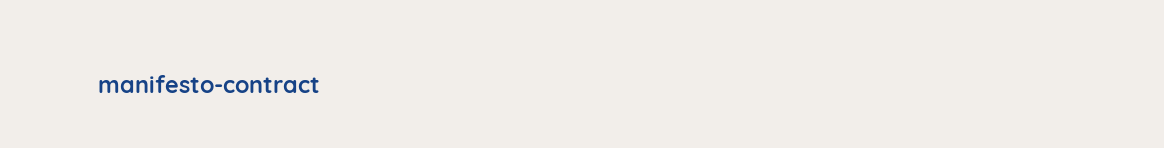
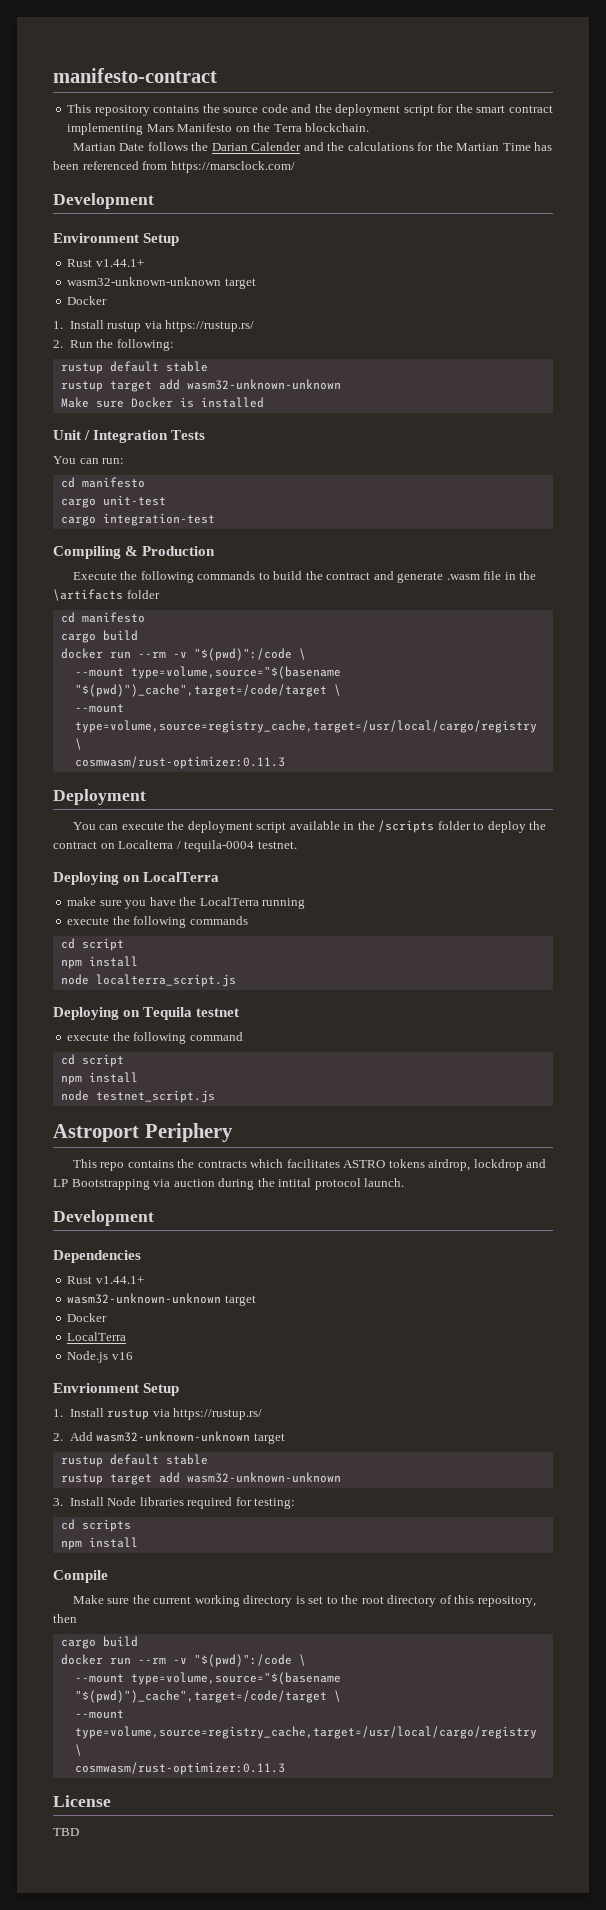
+ This repository contains the source code and the deployment script for the smart contract implementing Mars Manifesto on the Terra blockchain.
+ Martian Date follows the Darian Calender and the calculations for the Martian Time has been referenced from https://marsclock.com/
+ Development
+ Environment Setup
+ Rust v1.44.1+
+ wasm32-unknown-unknown target
+ Docker
+ 1. Install rustup via https://rustup.rs/
+ 2. Run the following:
+ rustup default stable
+ rustup target add wasm32-unknown-unknown
+ Make sure Docker is installed
+ Unit / Integration Tests
+ You can run:
+ cd manifesto
+ cargo unit-test
+ cargo integration-test
+ Compiling & Production
+ Execute the following commands to build the contract and generate .wasm file in the \artifacts folder
+ cd manifesto
+ cargo build
+ docker run --rm -v "$(pwd)":/code \
+ --mount type=volume,source="$(basename "$(pwd)")_cache",target=/code/target \
+ --mount type=volume,source=registry_cache,target=/usr/local/cargo/registry \
+ cosmwasm/rust-optimizer:0.11.3
+ Deployment
+ You can execute the deployment script available in the /scripts folder to deploy the contract on Localterra / tequila-0004 testnet.
+ Deploying on LocalTerra
+ make sure you have the LocalTerra running
+ execute the following commands
+ cd script
+ npm install
+ node localterra_script.js
+ Deploying on Tequila testnet
+ execute the following command
+ cd script
+ npm install
+ node testnet_script.js
+ Astroport Periphery
+ This repo contains the contracts which facilitates ASTRO tokens airdrop, lockdrop and LP Bootstrapping via auction during the intital protocol launch.
+ Development
+ Dependencies
+ Rust v1.44.1+
+ wasm32-unknown-unknown target
+ Docker
+ LocalTerra
+ Node.js v16
+ Envrionment Setup
+ 1. Install rustup via https://rustup.rs/
+ 2. Add wasm32-unknown-unknown target
+ rustup default stable
+ rustup target add wasm32-unknown-unknown
+ 3. Install Node libraries required for testing:
+ cd scripts
+ npm install
+ Compile
+ Make sure the current working directory is set to the root directory of this repository, then
+ cargo build
+ docker run --rm -v "$(pwd)":/code \
+ --mount type=volume,source="$(basename "$(pwd)")_cache",target=/code/target \
+ --mount type=volume,source=registry_cache,target=/usr/local/cargo/registry \
+ cosmwasm/rust-optimizer:0.11.3
+ License
+ TBD

